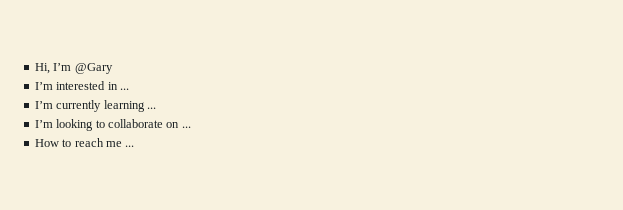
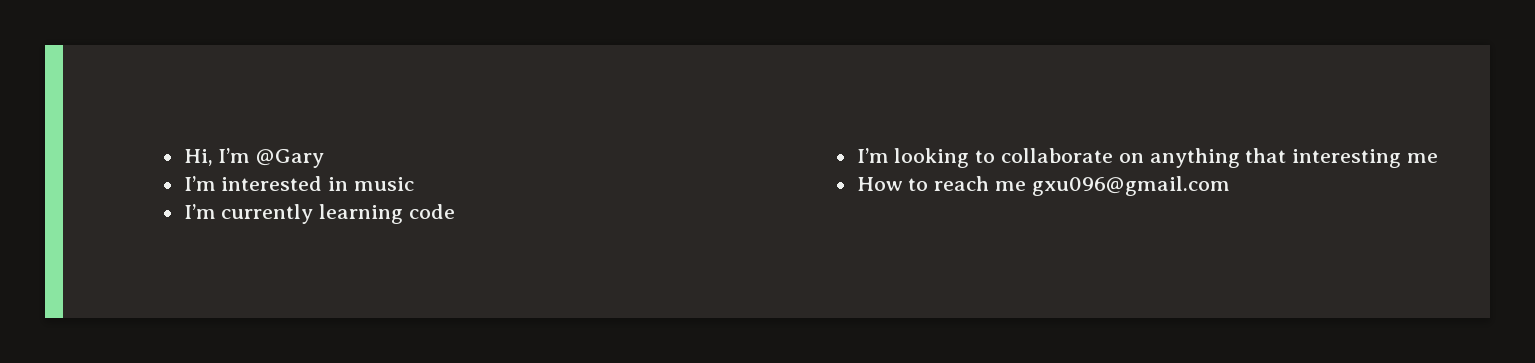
- I’m interested in ...
+ I’m interested in music
- I’m currently learning ...
+ I’m currently learning code
- I’m looking to collaborate on ...
+ I’m looking to collaborate on anything that interesting me
- How to reach me ...
+ How to reach me gxu096@gmail.com

